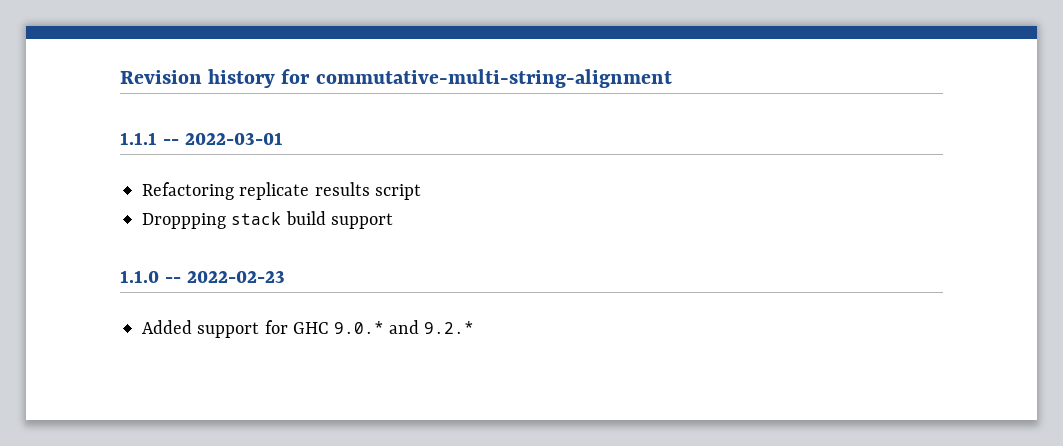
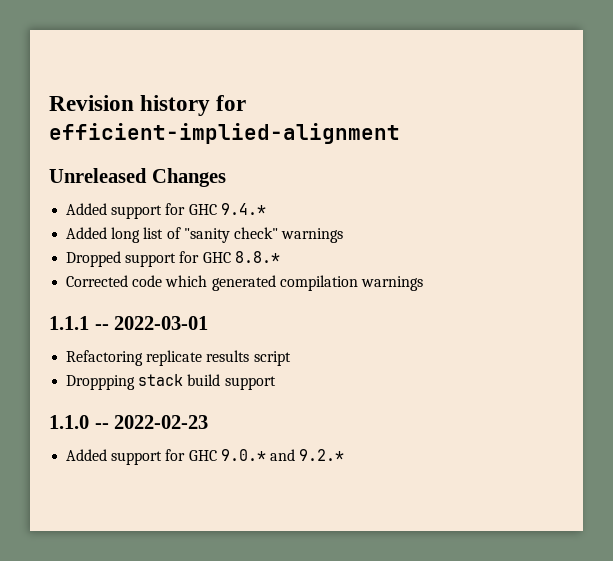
- Revision history for commutative-multi-string-alignment
+ Revision history for efficient-implied-alignment
+ Unreleased Changes
+ Added support for GHC 9.4.*
+ Added long list of "sanity check" warnings
+ Dropped support for GHC 8.8.*
+ Corrected code which generated compilation warnings

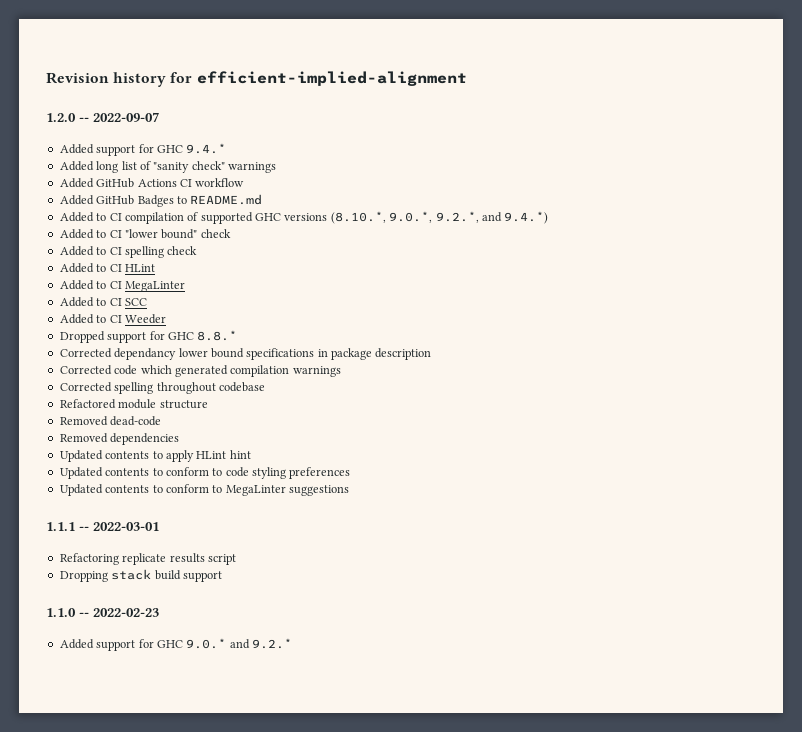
- Unreleased Changes
+ 1.2.0 -- 2022-09-07
+ Added GitHub Actions CI workflow
+ Added GitHub Badges to README.md
+ Added to CI compilation of supported GHC versions (8.10.*, 9.0.*, 9.2.*, and 9.4.*)
+ Added to CI "lower bound" check
+ Added to CI spelling check
+ Added to CI HLint
+ Added to CI MegaLinter
+ Added to CI SCC
+ Added to CI Weeder
+ Corrected dependancy lower bound specifications in package description
+ Corrected spelling throughout codebase
+ Refactored module structure
+ Removed dead-code
+ Removed dependencies
+ Updated contents to apply HLint hint
+ Updated contents to conform to code styling preferences
+ Updated contents to conform to MegaLinter suggestions
- Droppping stack build support
+ Dropping stack build support

